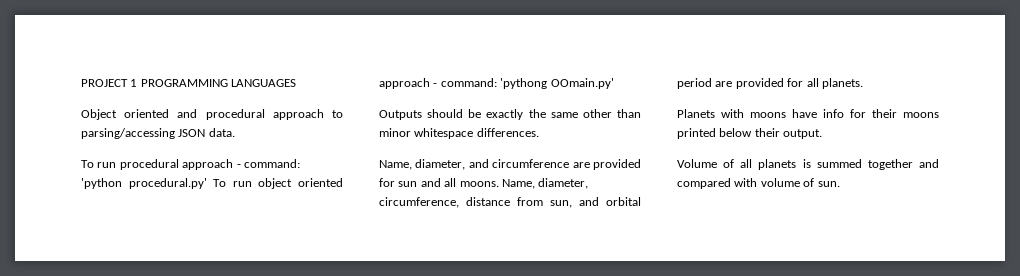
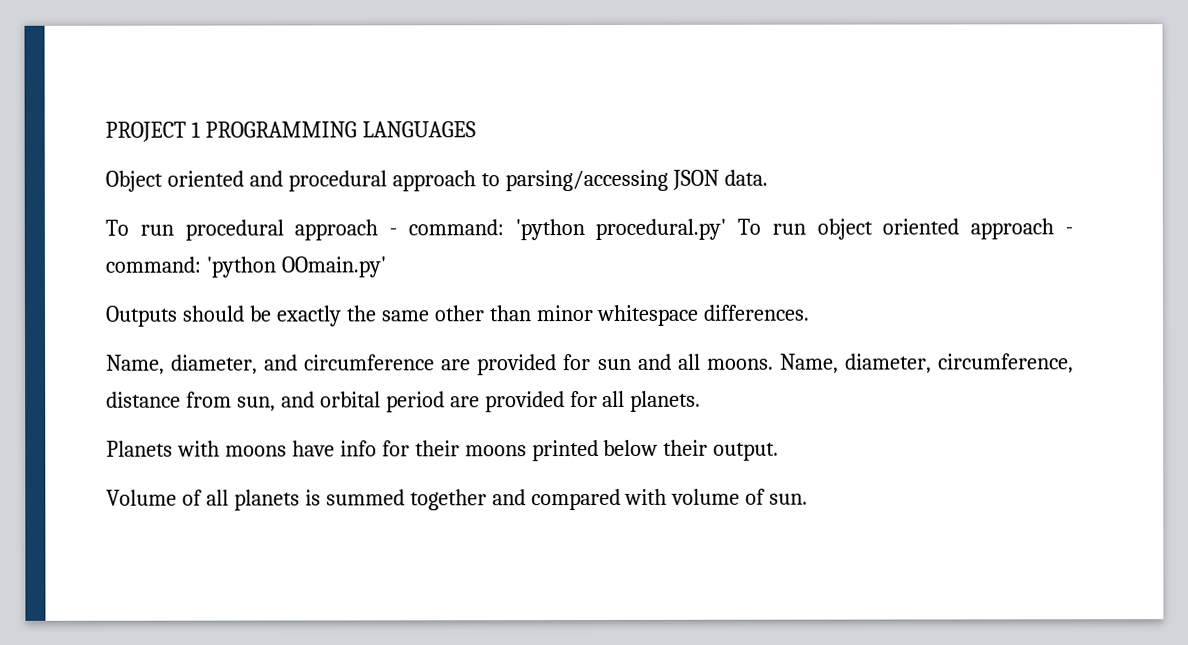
- To run procedural approach - command: 'python procedural.py' To run object oriented approach - command: 'pythong OOmain.py'
+ To run procedural approach - command: 'python procedural.py' To run object oriented approach - command: 'python OOmain.py'

